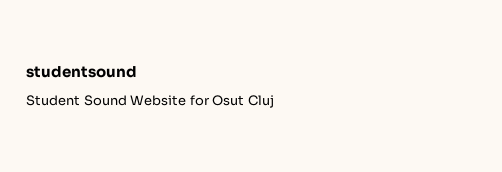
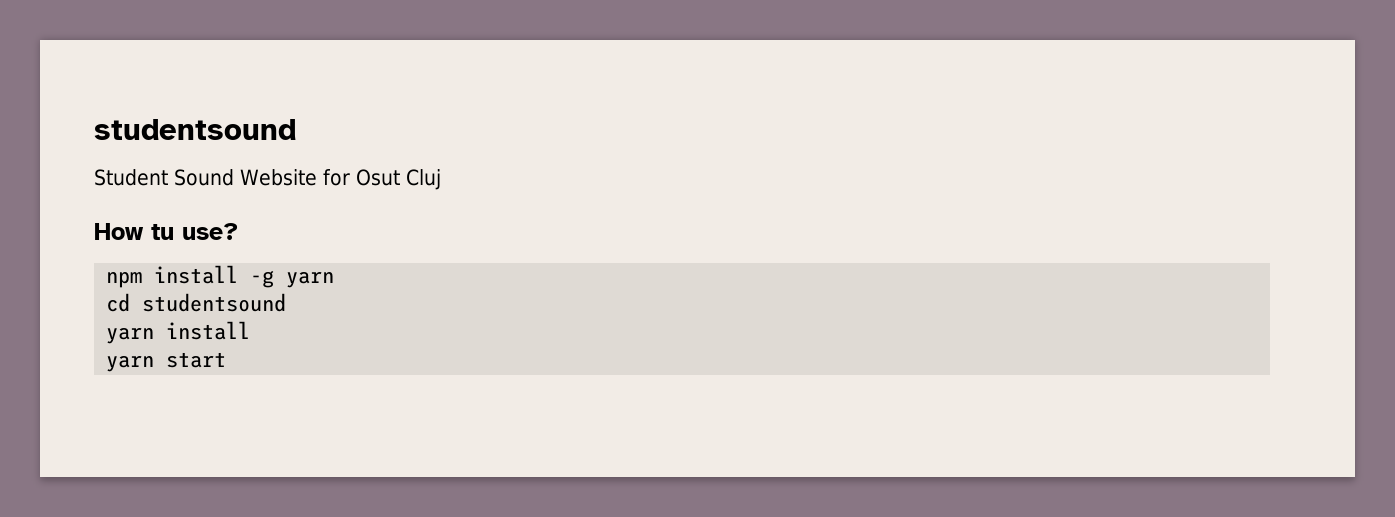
+ How tu use?
+ npm install -g yarn
+ cd studentsound
+ yarn install
+ yarn start

